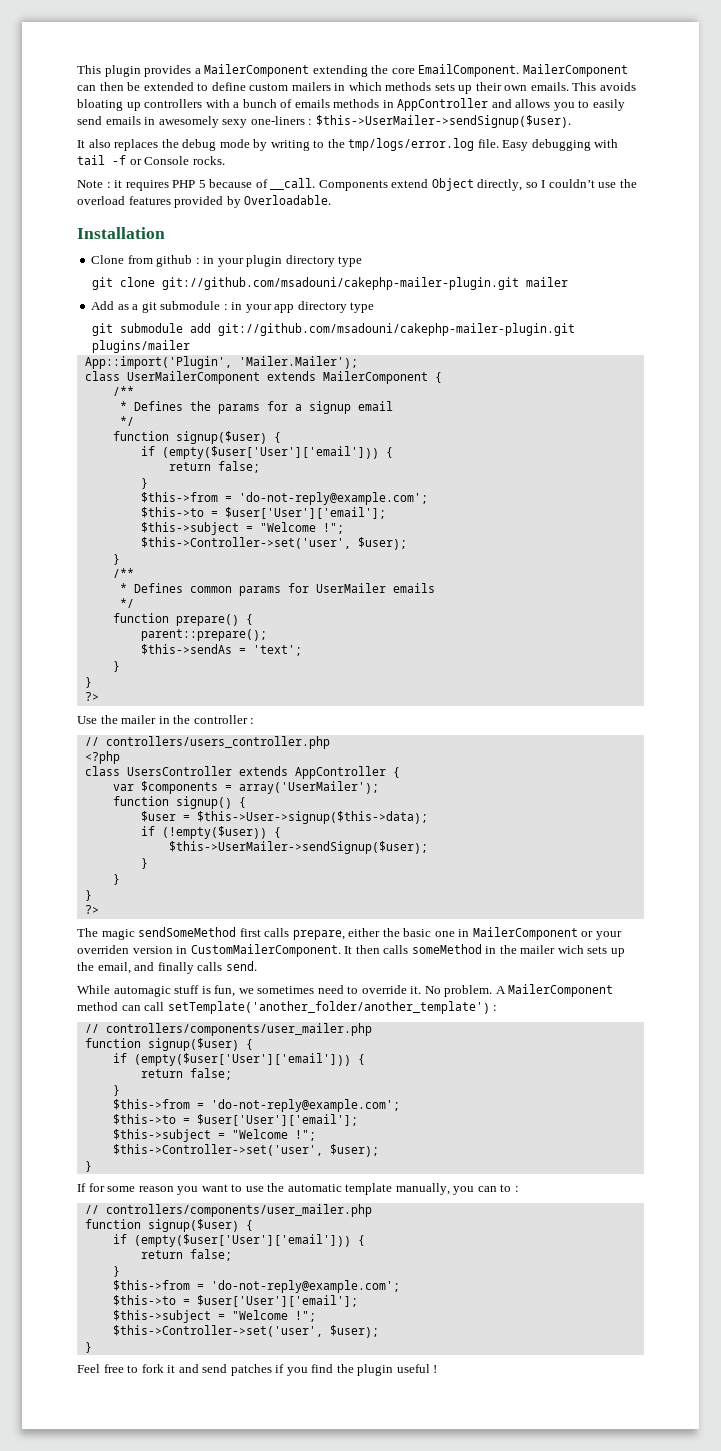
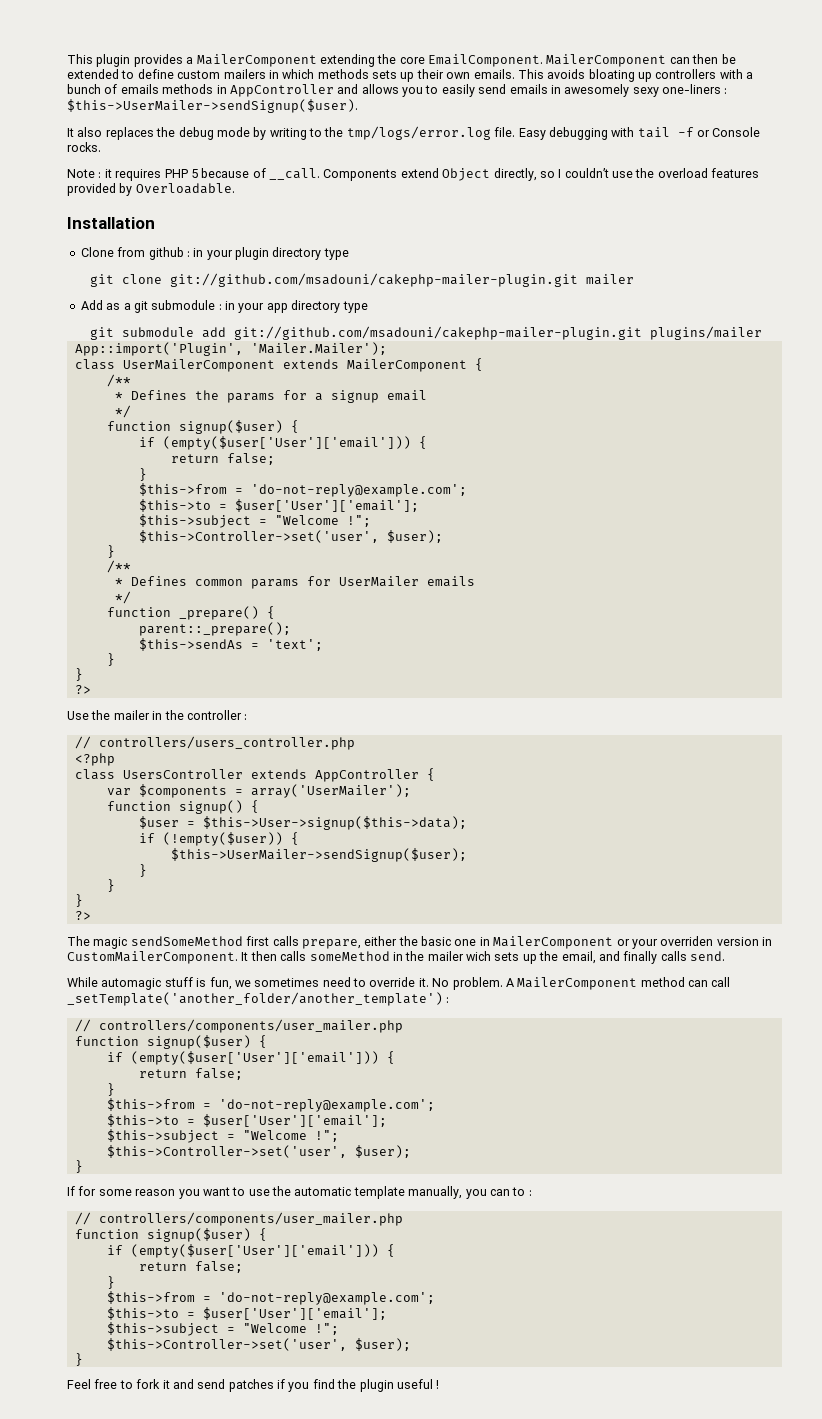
- function prepare() {
- parent::prepare();
+ function _prepare() {
+ parent::_prepare();
- A MailerComponent method can call setTemplate('another_folder/another_template') :
+ A MailerComponent method can call _setTemplate('another_folder/another_template') :

